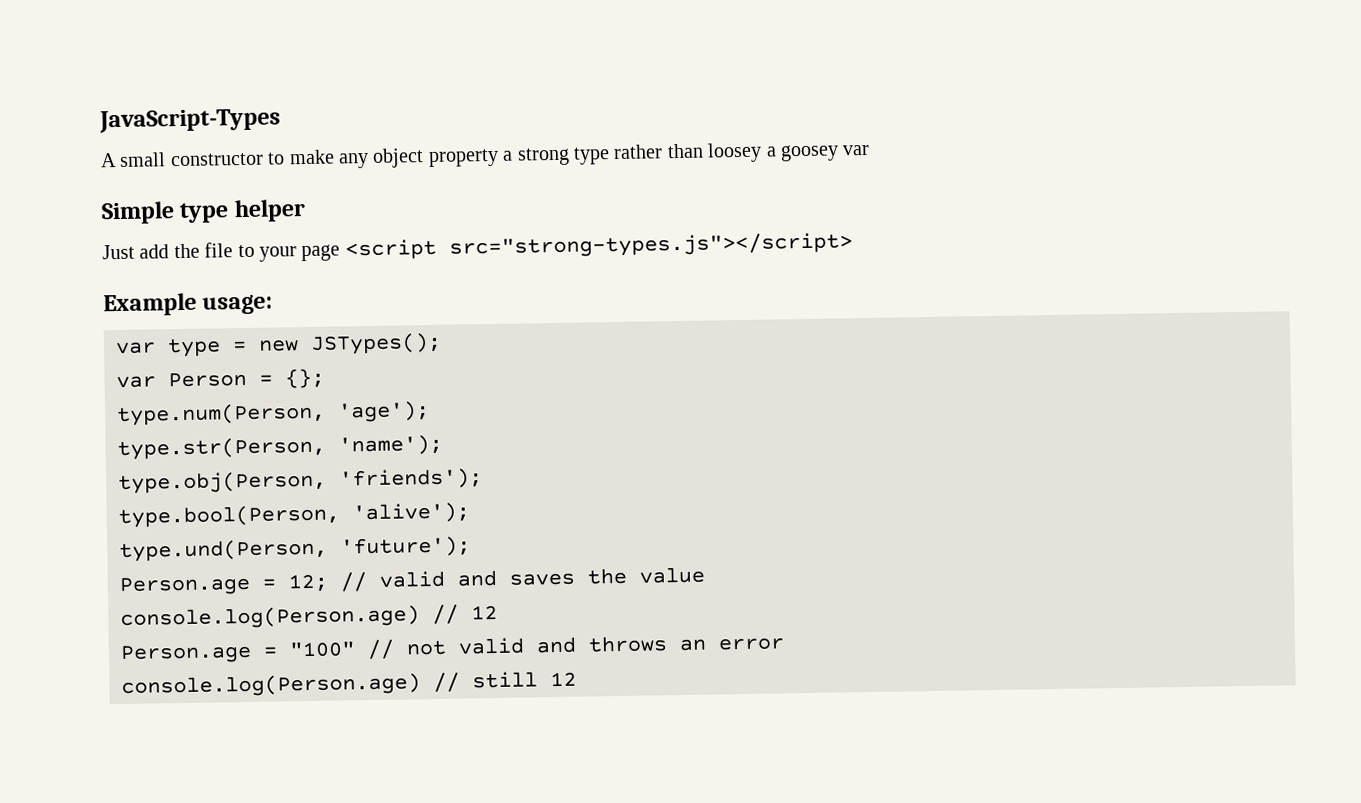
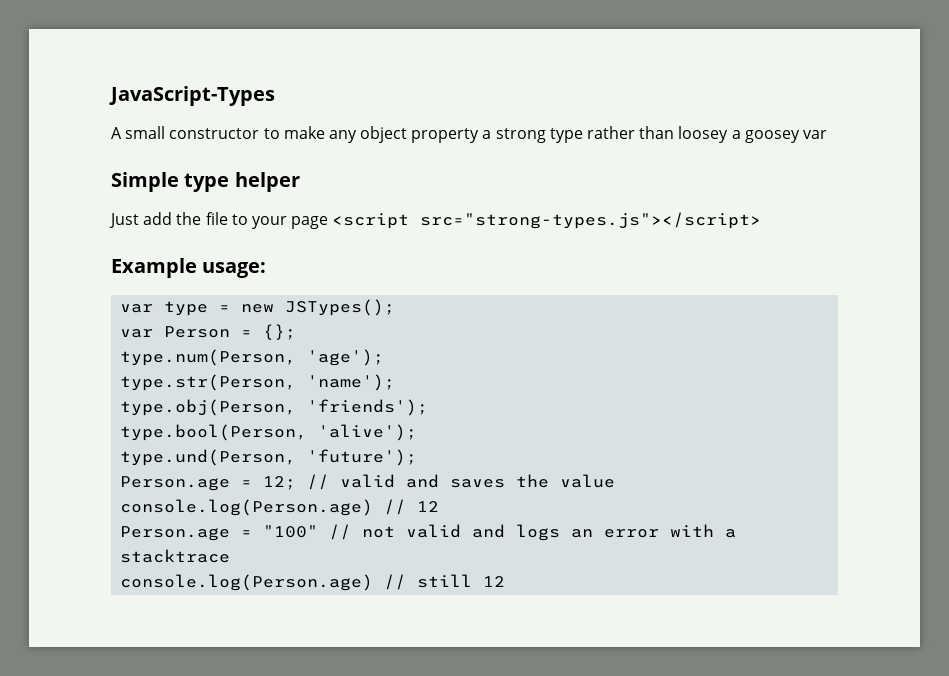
- Person.age = "100" // not valid and throws an error
+ Person.age = "100" // not valid and logs an error with a stacktrace

